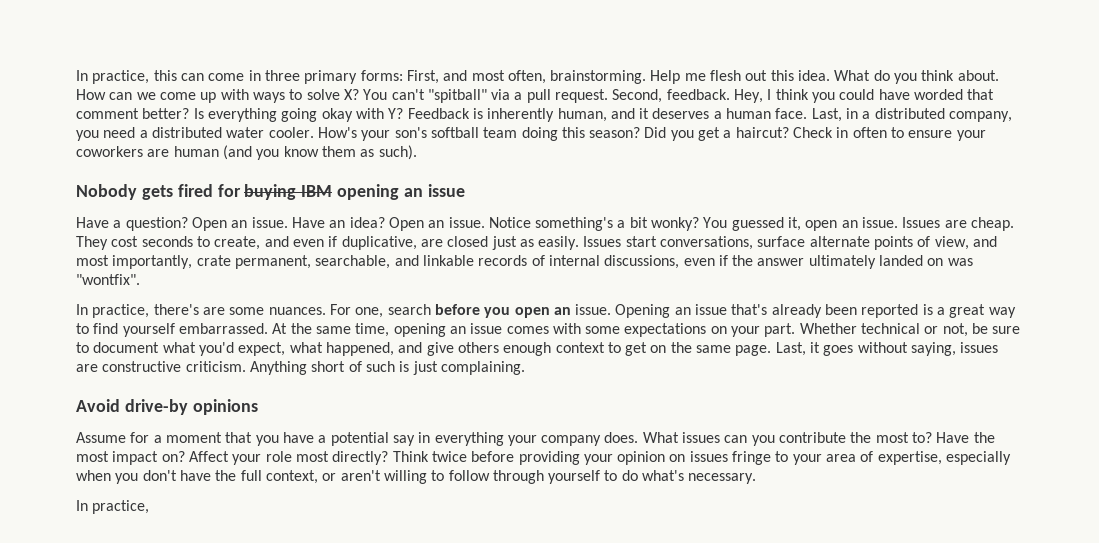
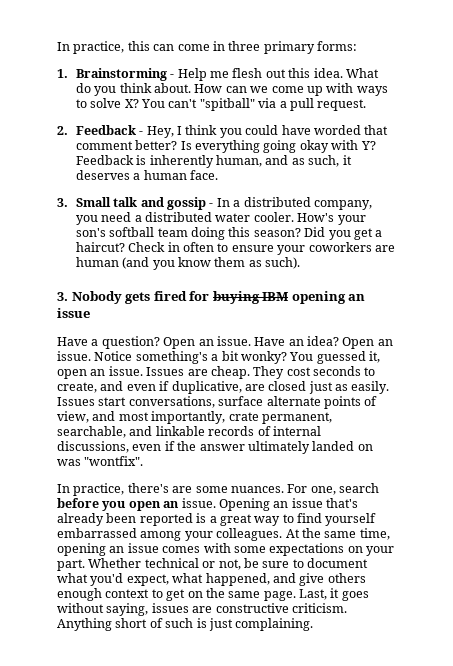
- In practice, this can come in three primary forms: First, and most often, brainstorming. Help me flesh out this idea.
+ In practice, this can come in three primary forms:
+ 1. Brainstorming - Help me flesh out this idea.
- You can't "spitball" via a pull request. Second, feedback. Hey, I think you could have worded that comment better?
+ You can't "spitball" via a pull request.
+ 2. Feedback - Hey, I think you could have worded that comment better?
- Feedback is inherently human, and it deserves a human face. Last, in a distributed company, you need a distributed water cooler.
+ Feedback is inherently human, and as such, it deserves a human face.
+ 3. Small talk and gossip - In a distributed company, you need a distributed water cooler.
- Nobody gets fired for buying IBM opening an issue
+ 3. Nobody gets fired for buying IBM opening an issue
- Opening an issue that's already been reported is a great way to find yourself embarrassed.
+ Opening an issue that's already been reported is a great way to find yourself embarrassed among your colleagues.
- Avoid drive-by opinions
- Assume for a moment that you have a potential say in everything your company does. What issues can you contribute the most to? Have the most impact on? Affect your role most directly? Think twice before providing your opinion on issues fringe to your area of expertise, especially when you don't have the full context, or aren't willing to follow through yourself to do what's necessary.
- In practice,

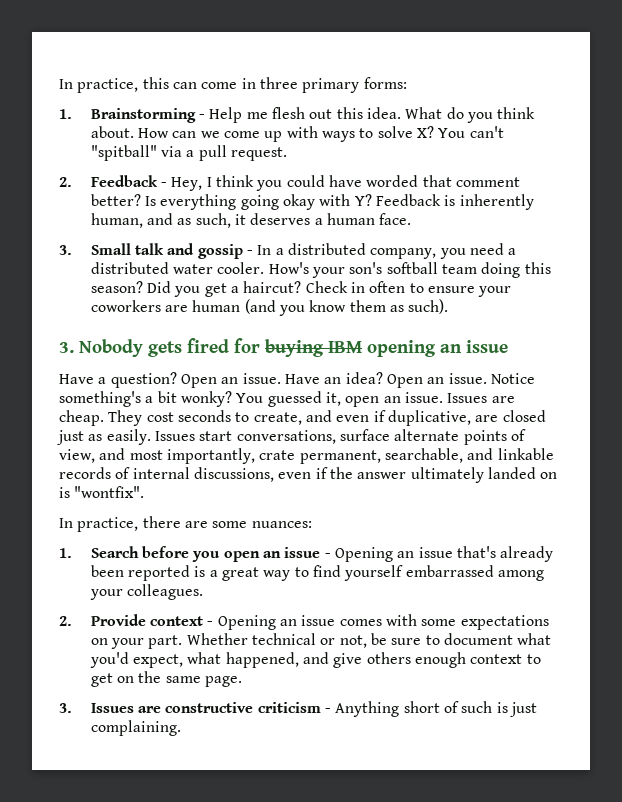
- Issues start conversations, surface alternate points of view, and most importantly, crate permanent, searchable, and linkable records of internal discussions, even if the answer ultimately landed on was "wontfix".
+ Issues start conversations, surface alternate points of view, and most importantly, crate permanent, searchable, and linkable records of internal discussions, even if the answer ultimately landed on is "wontfix".
- In practice, there's are some nuances. For one, search before you open an issue. Opening an issue that's already been reported is a great way to find yourself embarrassed among your colleagues. At the same time, opening an issue comes with some expectations on your part.
+ In practice, there are some nuances:
+ 1. Search before you open an issue - Opening an issue that's already been reported is a great way to find yourself embarrassed among your colleagues.
+ 2. Provide context - Opening an issue comes with some expectations on your part.
- Whether technical or not, be sure to document what you'd expect, what happened, and give others enough context to get on the same page. Last, it goes without saying, issues are constructive criticism. Anything short of such is just complaining.
+ Whether technical or not, be sure to document what you'd expect, what happened, and give others enough context to get on the same page.
+ 3. Issues are constructive criticism - Anything short of such is just complaining.

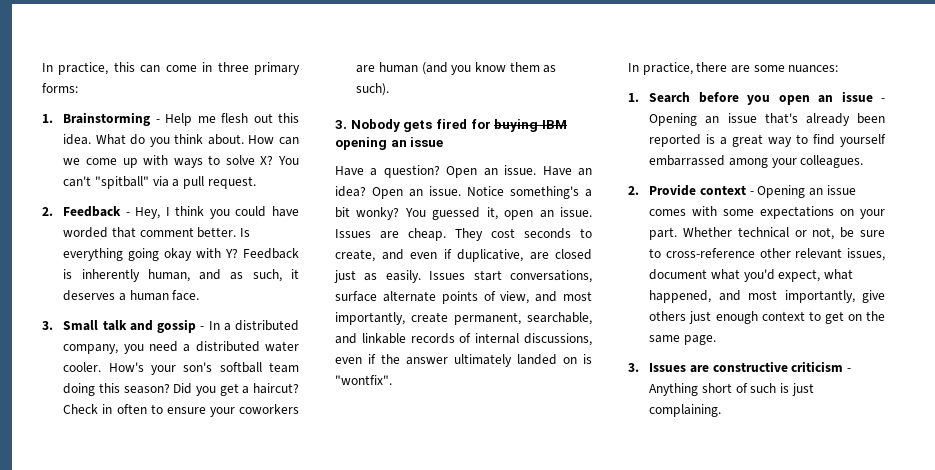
- 2. Feedback - Hey, I think you could have worded that comment better?
+ 2. Feedback - Hey, I think you could have worded that comment better.
- Issues start conversations, surface alternate points of view, and most importantly, crate permanent, searchable, and linkable records of internal discussions, even if the answer ultimately landed on is "wontfix".
+ Issues start conversations, surface alternate points of view, and most importantly, create permanent, searchable, and linkable records of internal discussions, even if the answer ultimately landed on is "wontfix".
- Whether technical or not, be sure to document what you'd expect, what happened, and give others enough context to get on the same page.
+ Whether technical or not, be sure to cross-reference other relevant issues, document what you'd expect, what happened, and most importantly, give others just enough context to get on the same page.

